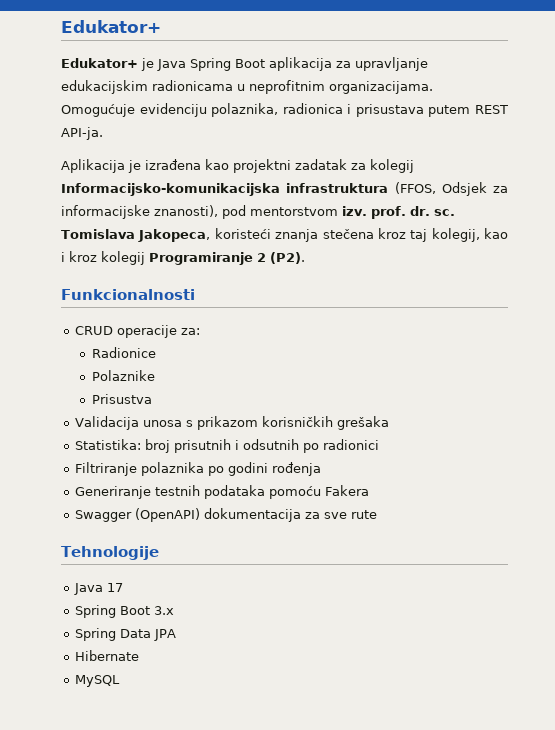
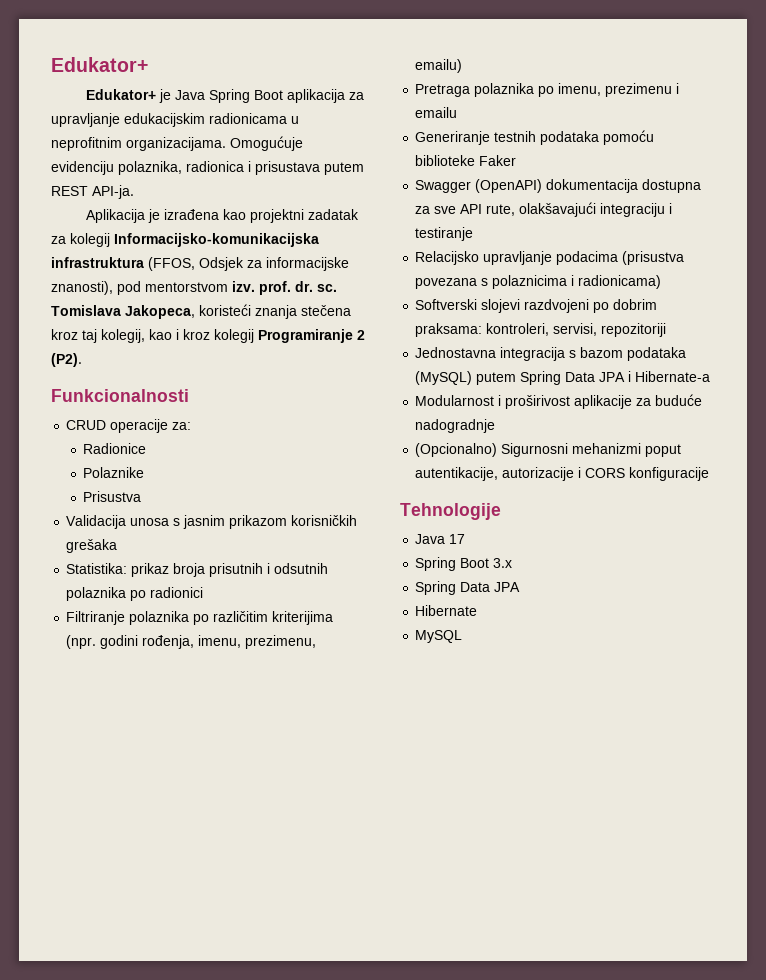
- Validacija unosa s prikazom korisničkih grešaka
+ Validacija unosa s jasnim prikazom korisničkih grešaka
- Statistika: broj prisutnih i odsutnih po radionici
+ Statistika: prikaz broja prisutnih i odsutnih polaznika po radionici
- Filtriranje polaznika po godini rođenja
+ Filtriranje polaznika po različitim kriterijima (npr. godini rođenja, imenu, prezimenu, emailu)
+ Pretraga polaznika po imenu, prezimenu i emailu
- Generiranje testnih podataka pomoću Fakera
+ Generiranje testnih podataka pomoću biblioteke Faker
- Swagger (OpenAPI) dokumentacija za sve rute
+ Swagger (OpenAPI) dokumentacija dostupna za sve API rute, olakšavajući integraciju i testiranje
+ Relacijsko upravljanje podacima (prisustva povezana s polaznicima i radionicama)
+ Softverski slojevi razdvojeni po dobrim praksama: kontroleri, servisi, repozitoriji
+ Jednostavna integracija s bazom podataka (MySQL) putem Spring Data JPA i Hibernate-a
+ Modularnost i proširivost aplikacije za buduće nadogradnje
+ (Opcionalno) Sigurnosni mehanizmi poput autentikacije, autorizacije i CORS konfiguracije

